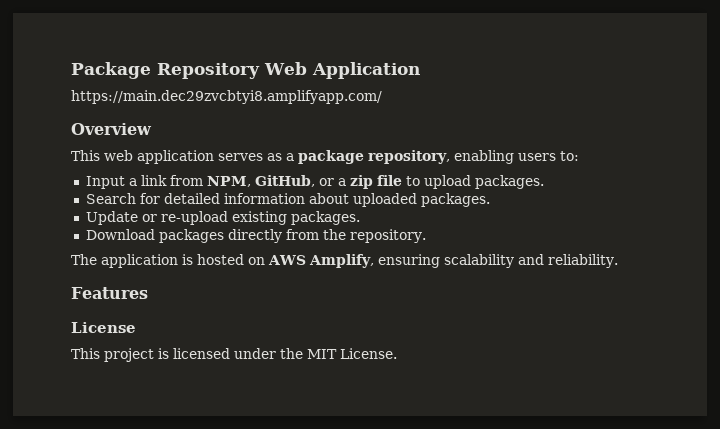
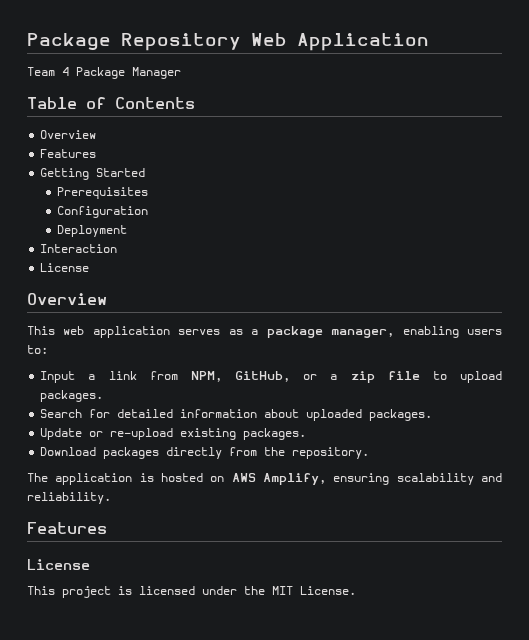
- https://main.dec29zvcbtyi8.amplifyapp.com/
+ Team 4 Package Manager
+ Table of Contents
+ Overview
+ Features
+ Getting Started
+ Prerequisites
+ Configuration
+ Deployment
+ Interaction
+ License
- This web application serves as a package repository, enabling users to:
+ This web application serves as a package manager, enabling users to:

